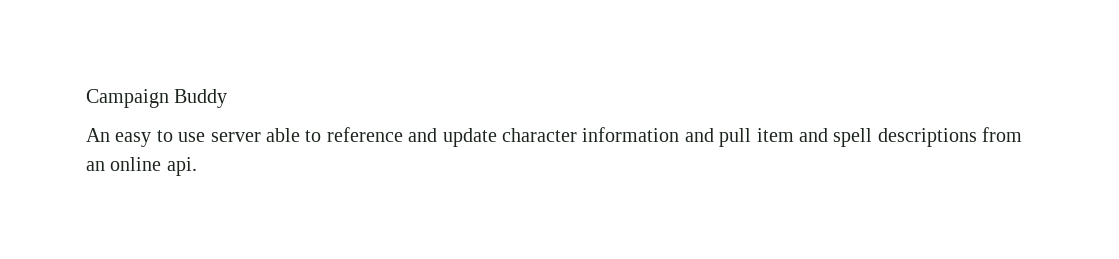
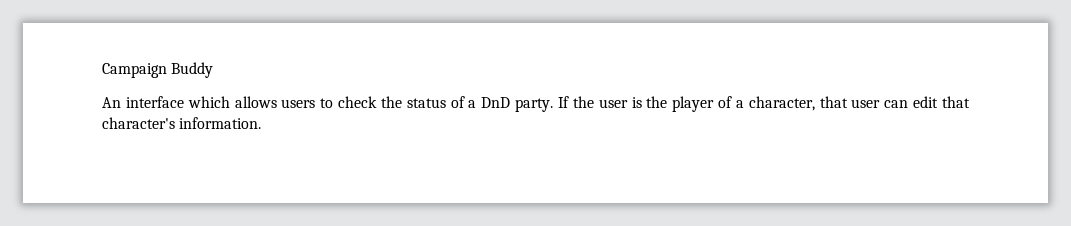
- An easy to use server able to reference and update character information and pull item and spell descriptions from an online api.
+ An interface which allows users to check the status of a DnD party. If the user is the player of a character, that user can edit that character's information.

